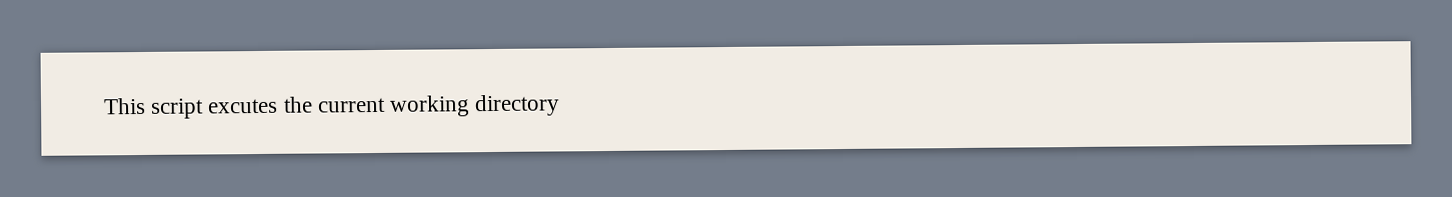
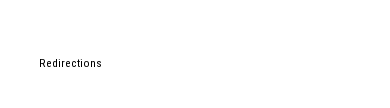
- This script excutes the current working directory
+ Redirections

